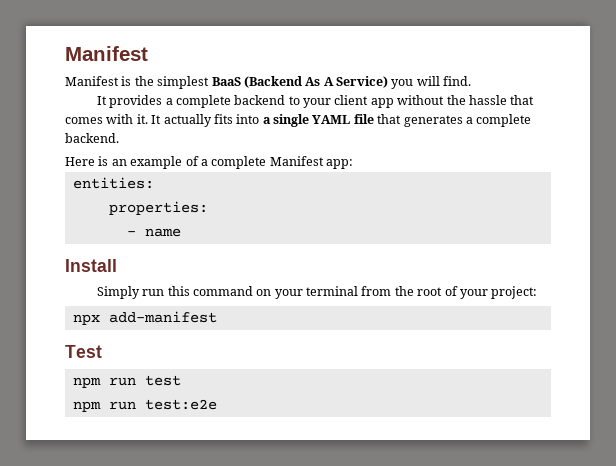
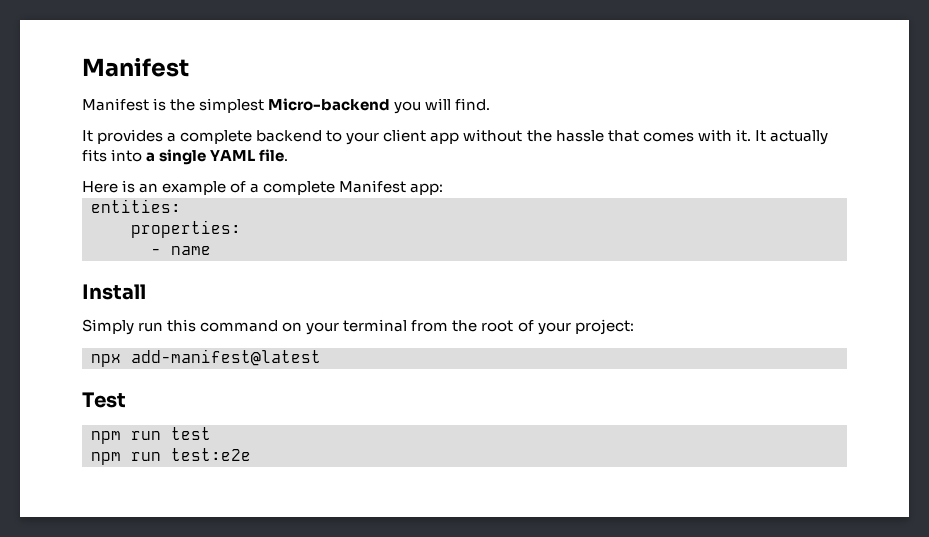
- Manifest is the simplest BaaS (Backend As A Service) you will find.
+ Manifest is the simplest Micro-backend you will find.
- It actually fits into a single YAML file that generates a complete backend.
+ It actually fits into a single YAML file.
- npx add-manifest
+ npx add-manifest@latest

